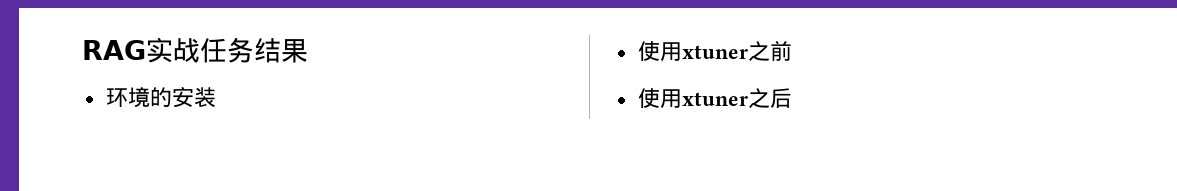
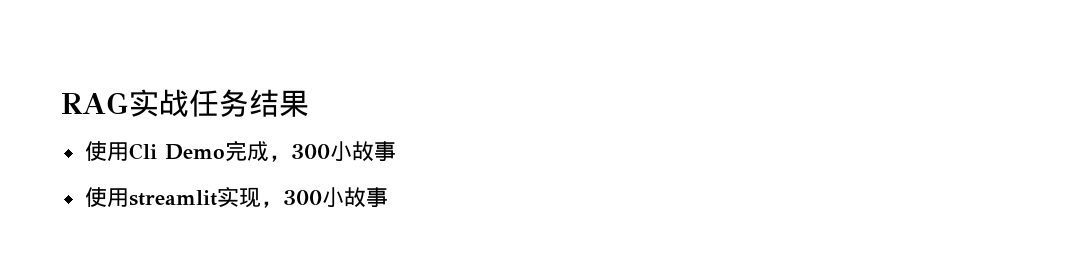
- 环境的安装
- 使用xtuner之前
- 使用xtuner之后
+ 使用Cli Demo完成，300小故事
+ 使用streamlit实现，300小故事

